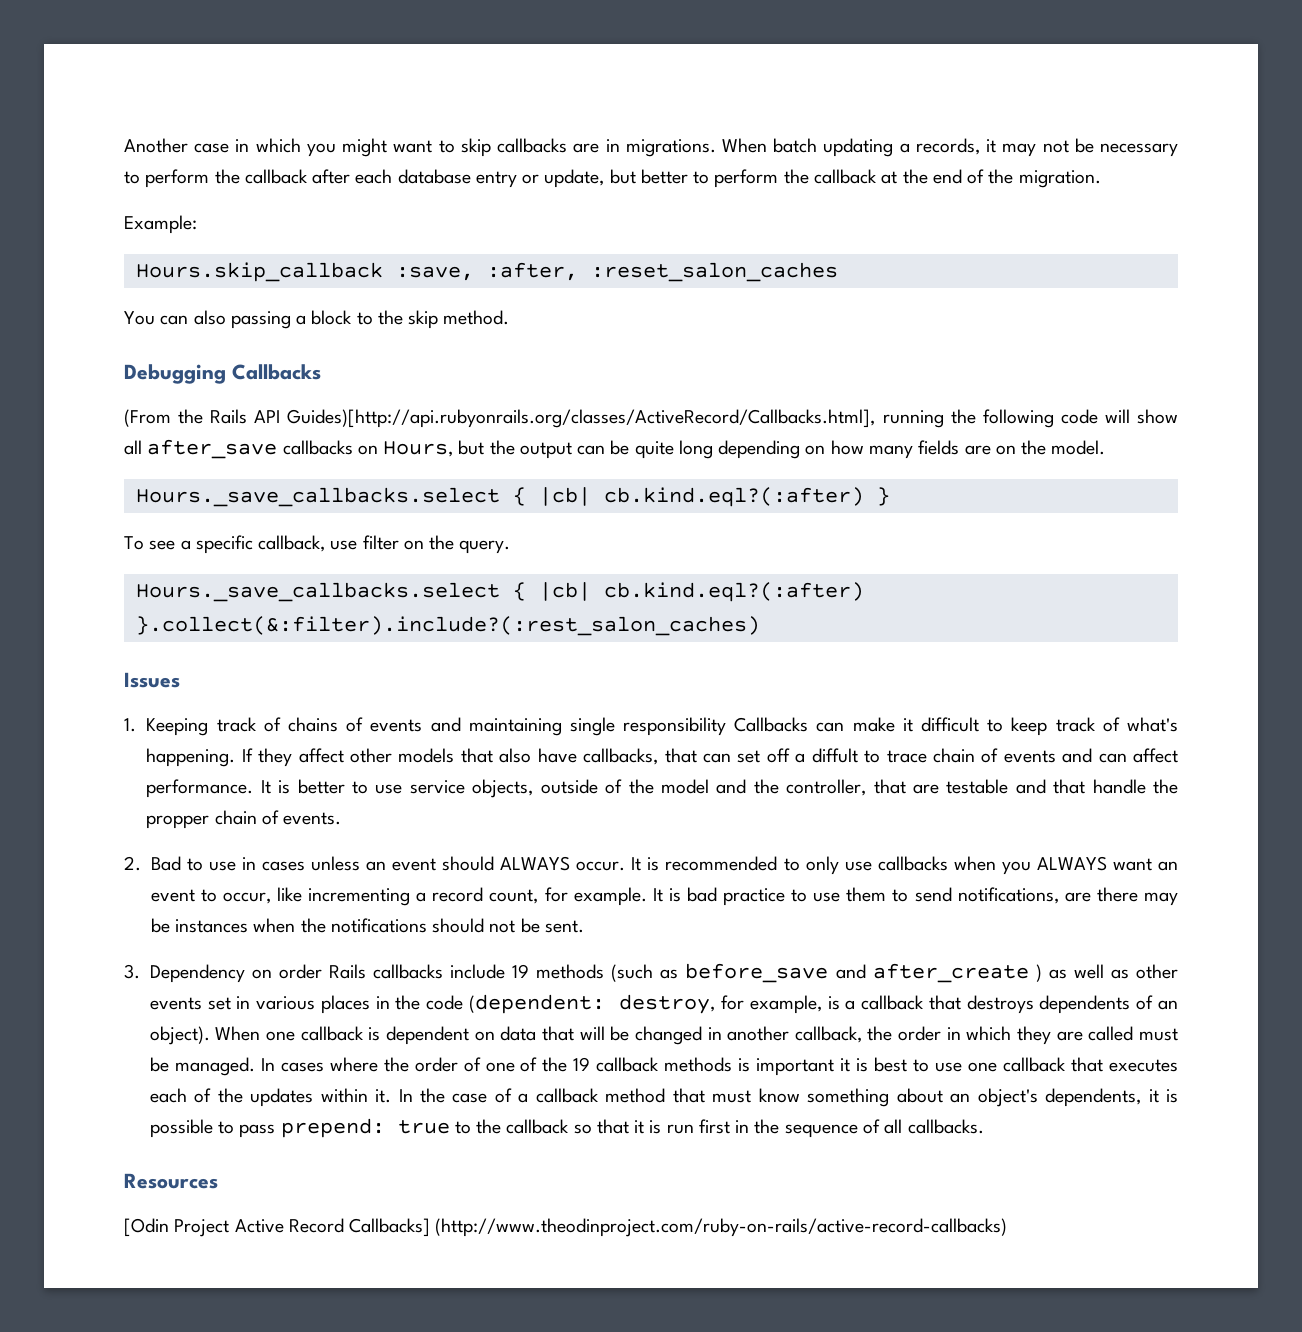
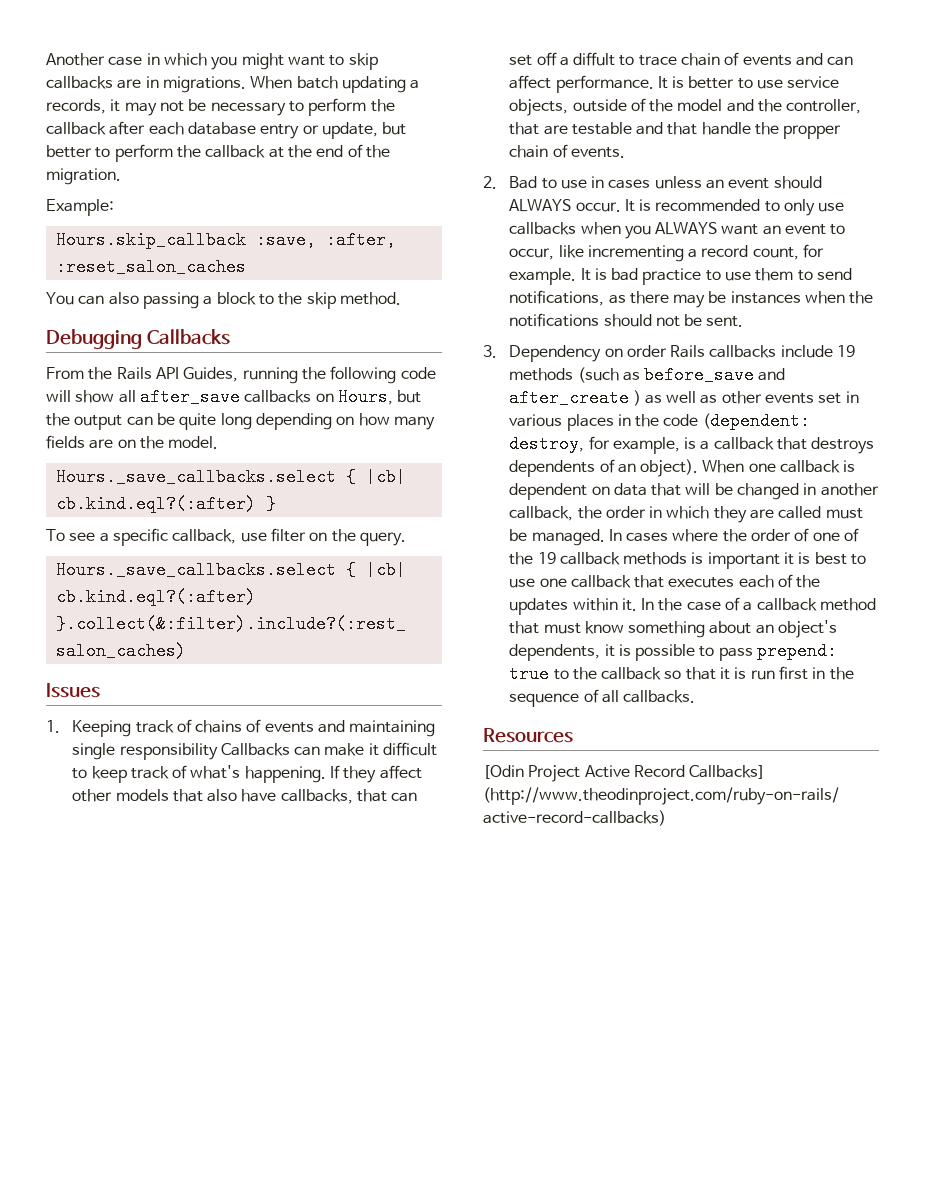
- (From the Rails API Guides)[http://api.rubyonrails.org/classes/ActiveRecord/Callbacks.html], running the following code will show all after_save callbacks on Hours, but the output can be quite long depending on how many fields are on the model.
+ From the Rails API Guides, running the following code will show all after_save callbacks on Hours, but the output can be quite long depending on how many fields are on the model.
- It is bad practice to use them to send notifications, are there may be instances when the notifications should not be sent.
+ It is bad practice to use them to send notifications, as there may be instances when the notifications should not be sent.

